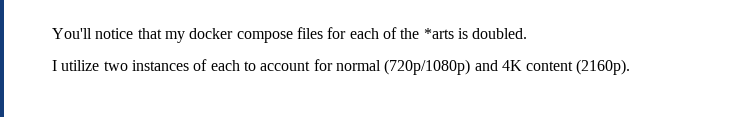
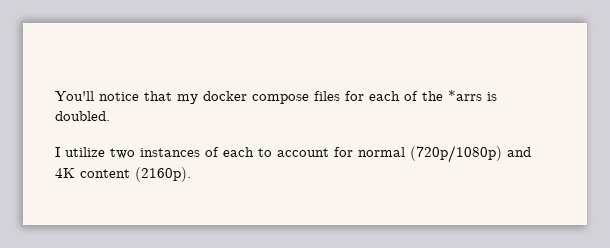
- You'll notice that my docker compose files for each of the *arts is doubled.
+ You'll notice that my docker compose files for each of the *arrs is doubled.

